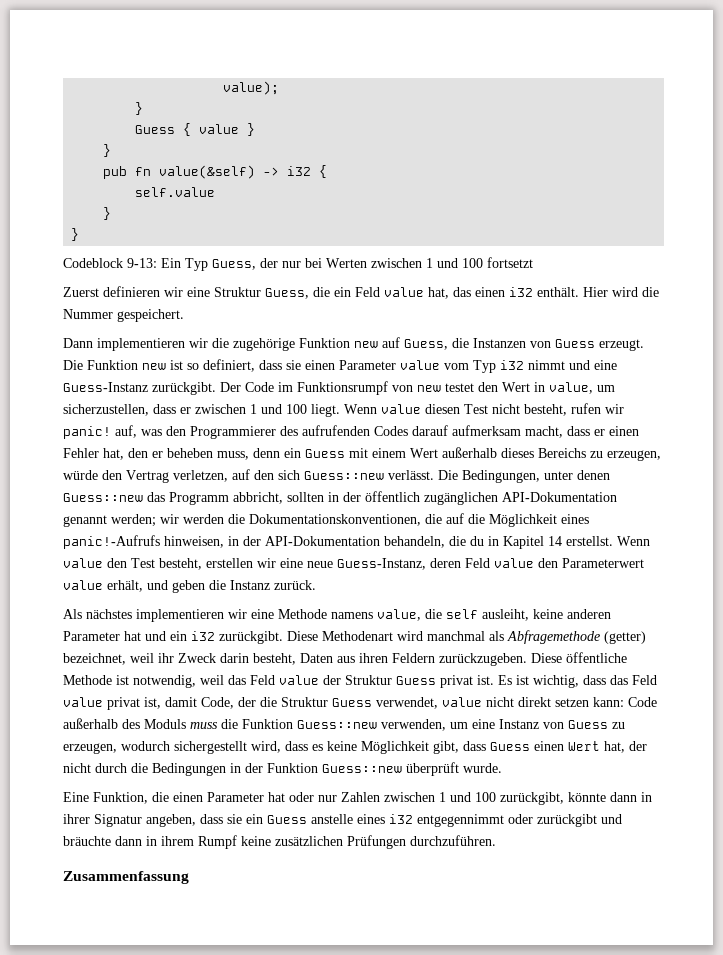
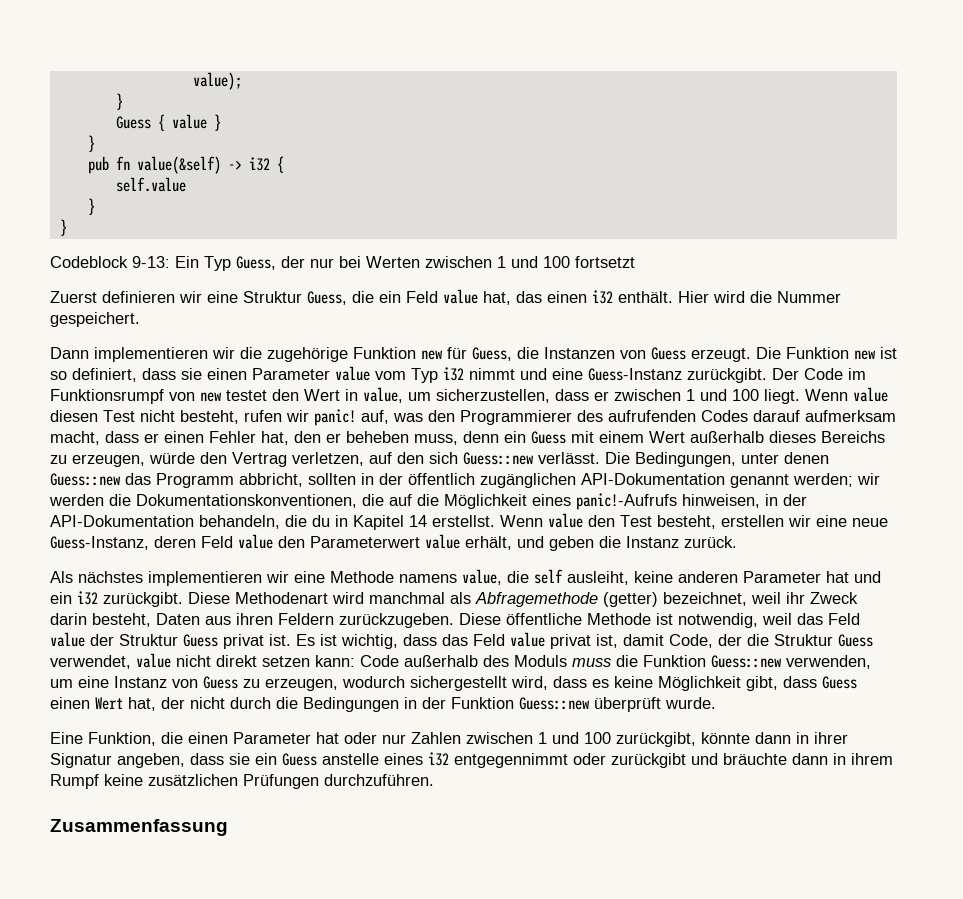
- Dann implementieren wir die zugehörige Funktion new auf Guess, die Instanzen von Guess erzeugt.
+ Dann implementieren wir die zugehörige Funktion new für Guess, die Instanzen von Guess erzeugt.

